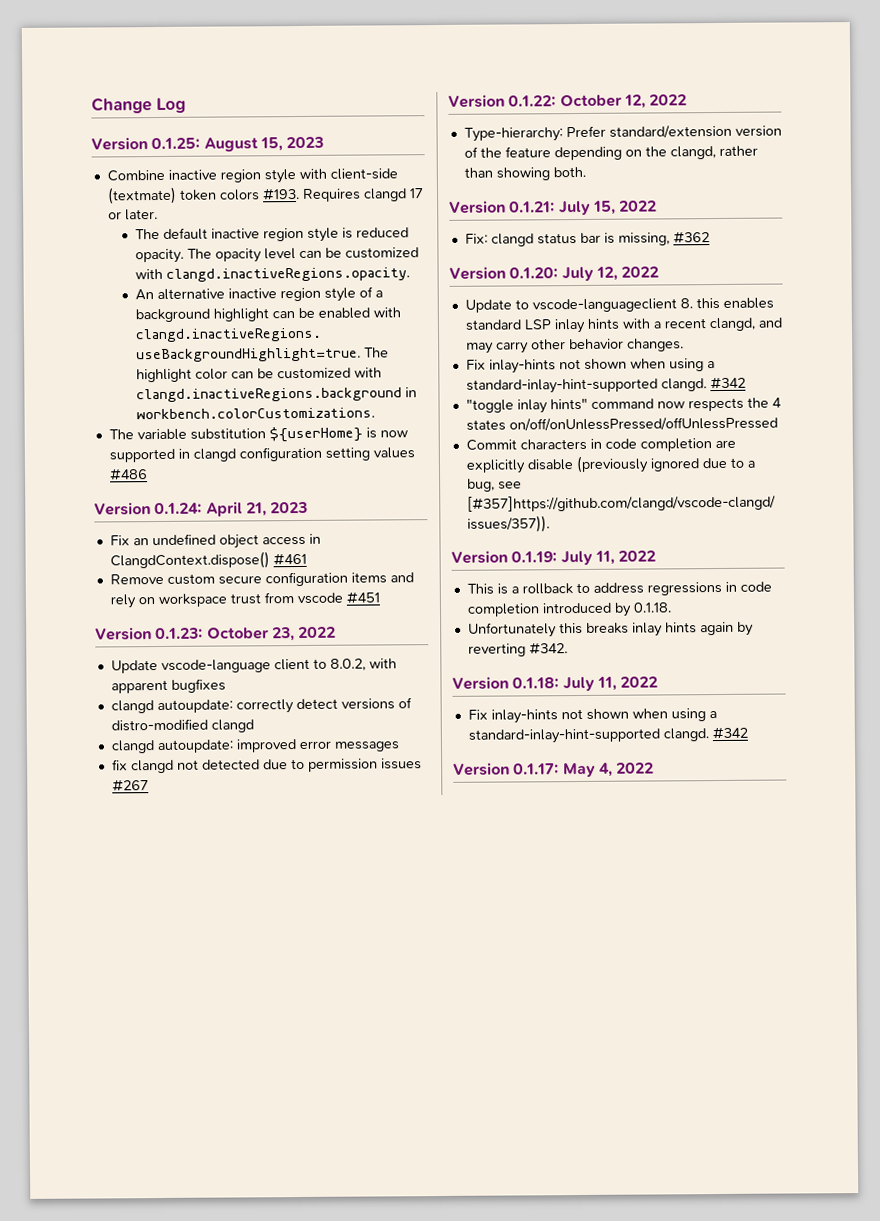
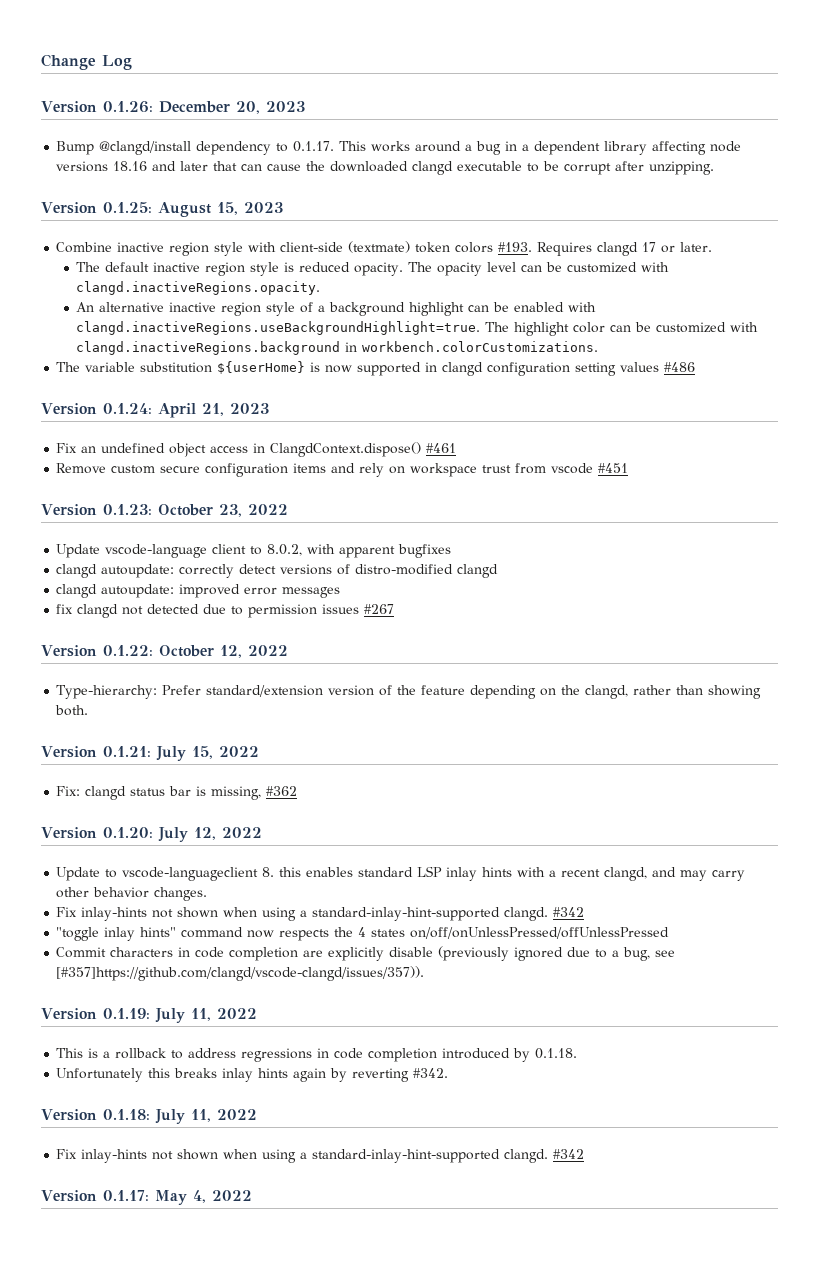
+ Version 0.1.26: December 20, 2023
+ Bump @clangd/install dependency to 0.1.17. This works around a bug in a dependent library affecting node versions 18.16 and later that can cause the downloaded clangd executable to be corrupt after unzipping.

